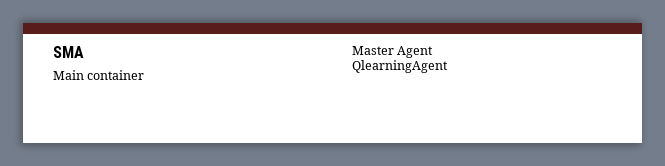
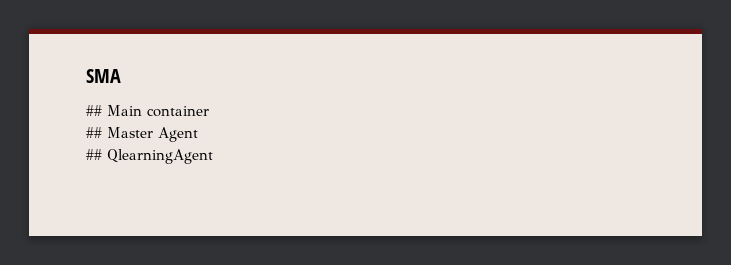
- Main container
+ ## Main container
- Master Agent
+ ## Master Agent
- QlearningAgent
+ ## QlearningAgent

